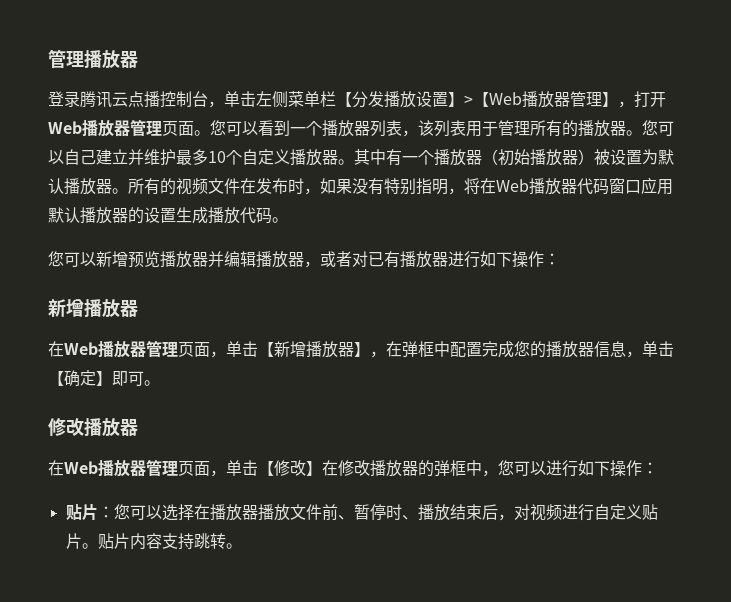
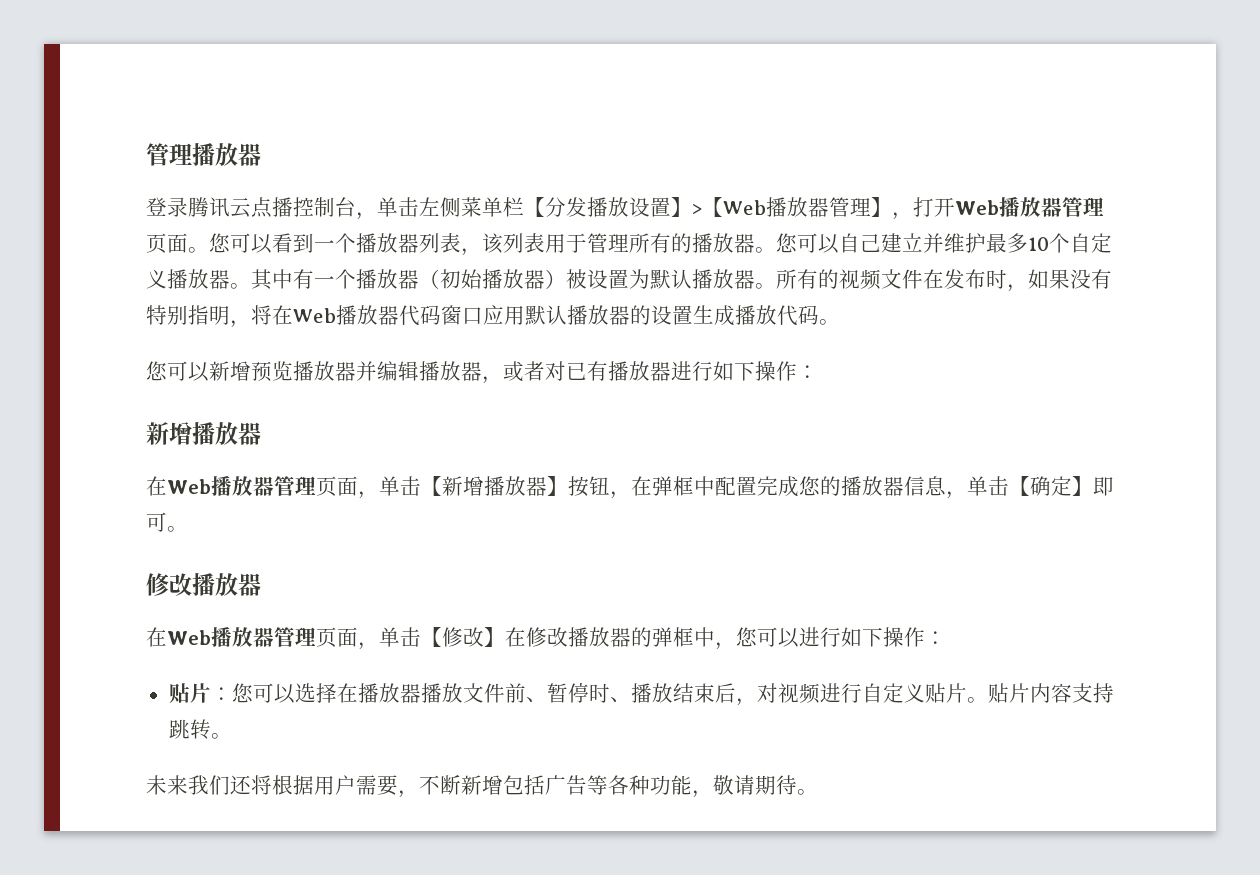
- 在Web播放器管理页面，单击【新增播放器】，在弹框中配置完成您的播放器信息，单击【确定】即可。
+ 在Web播放器管理页面，单击【新增播放器】按钮，在弹框中配置完成您的播放器信息，单击【确定】即可。
+ 未来我们还将根据用户需要，不断新增包括广告等各种功能，敬请期待。

